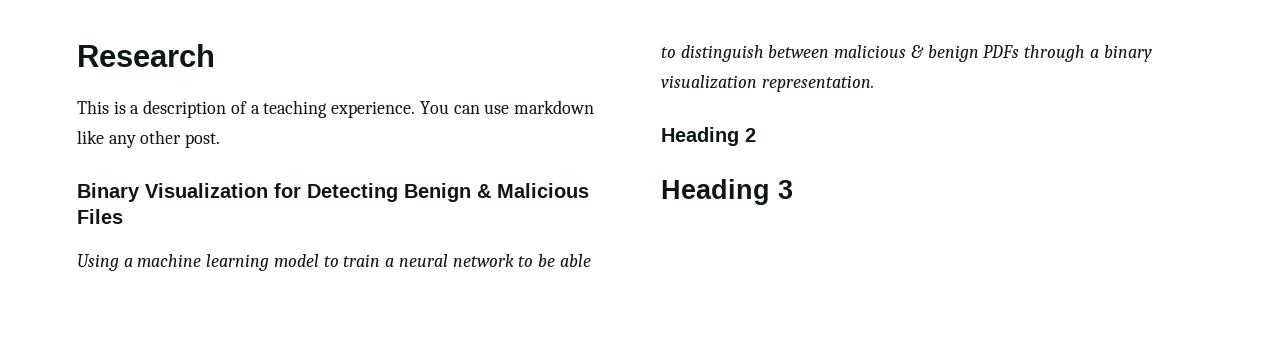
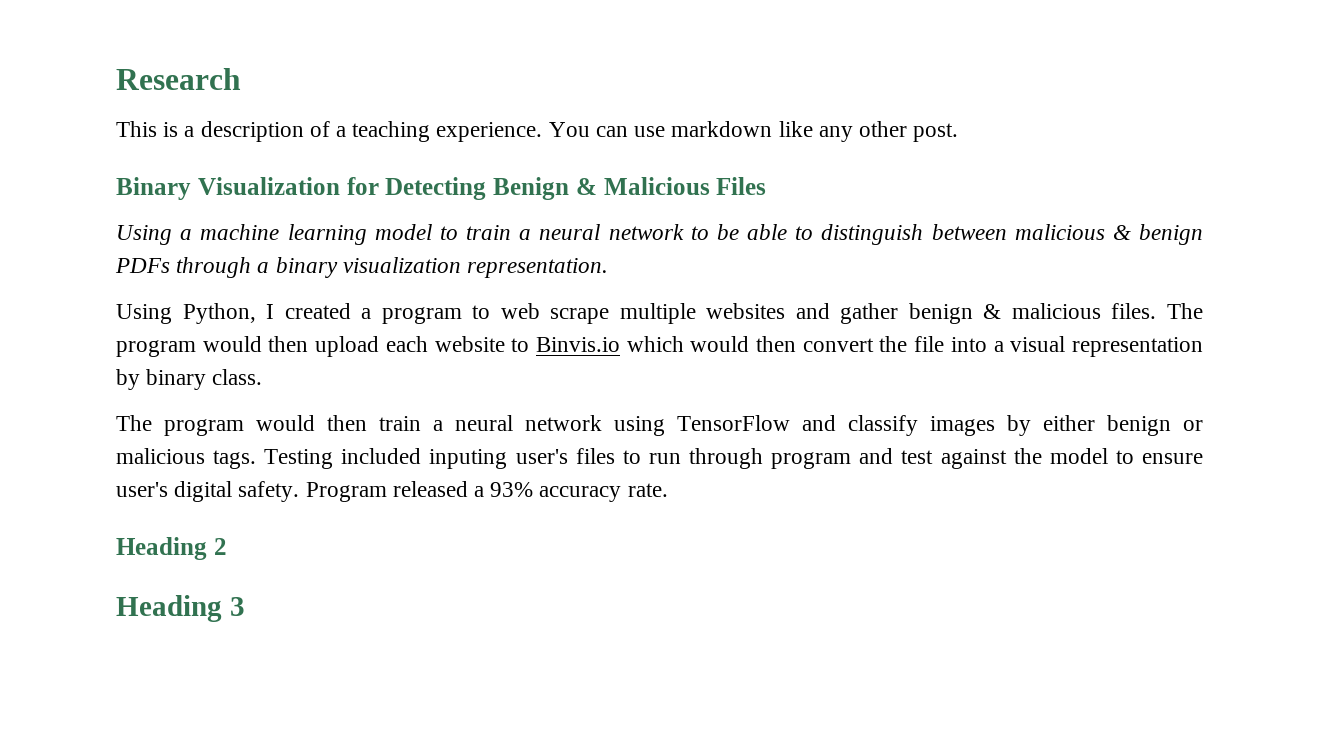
+ Using Python, I created a program to web scrape multiple websites and gather benign & malicious files. The program would then upload each website to Binvis.io which would then convert the file into a visual representation by binary class.
+ The program would then train a neural network using TensorFlow and classify images by either benign or malicious tags. Testing included inputing user's files to run through program and test against the model to ensure user's digital safety. Program released a 93% accuracy rate.

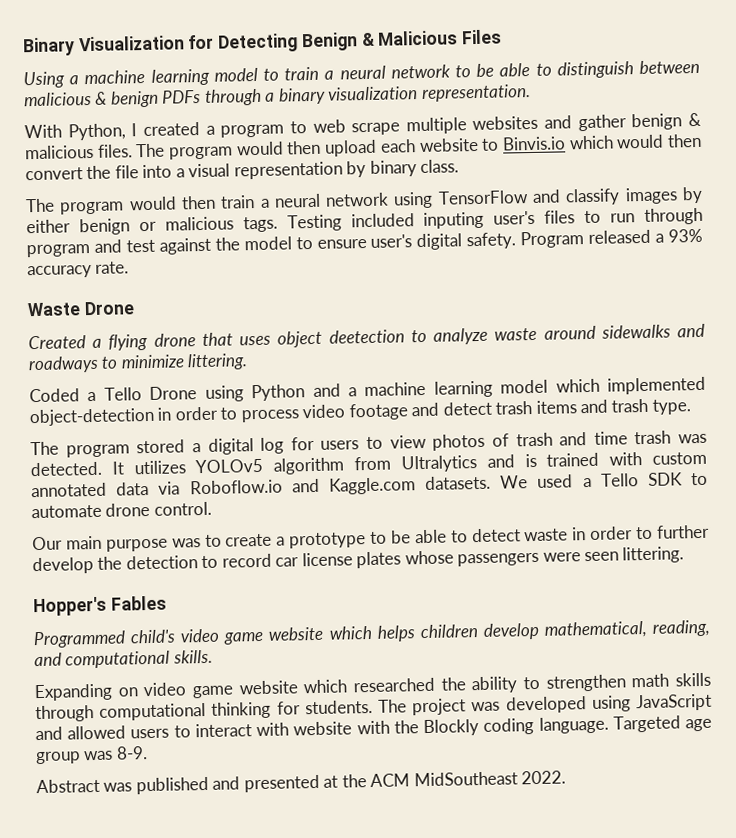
- Research
- This is a description of a teaching experience. You can use markdown like any other post.
- Using Python, I created a program to web scrape multiple websites and gather benign & malicious files.
+ With Python, I created a program to web scrape multiple websites and gather benign & malicious files.
- Heading 2
- Heading 3
+ Waste Drone
+ Created a flying drone that uses object deetection to analyze waste around sidewalks and roadways to minimize littering.
+ Coded a Tello Drone using Python and a machine learning model which implemented object-detection in order to process video footage and detect trash items and trash type.
+ The program stored a digital log for users to view photos of trash and time trash was detected. It utilizes YOLOv5 algorithm from Ultralytics and is trained with custom annotated data via Roboflow.io and Kaggle.com datasets. We used a Tello SDK to automate drone control.
+ Our main purpose was to create a prototype to be able to detect waste in order to further develop the detection to record car license plates whose passengers were seen littering.
+ Hopper's Fables
+ Programmed child's video game website which helps children develop mathematical, reading, and computational skills.
+ Expanding on video game website which researched the ability to strengthen math skills through computational thinking for students. The project was developed using JavaScript and allowed users to interact with website with the Blockly coding language. Targeted age group was 8-9.
+ Abstract was published and presented at the ACM MidSoutheast 2022.

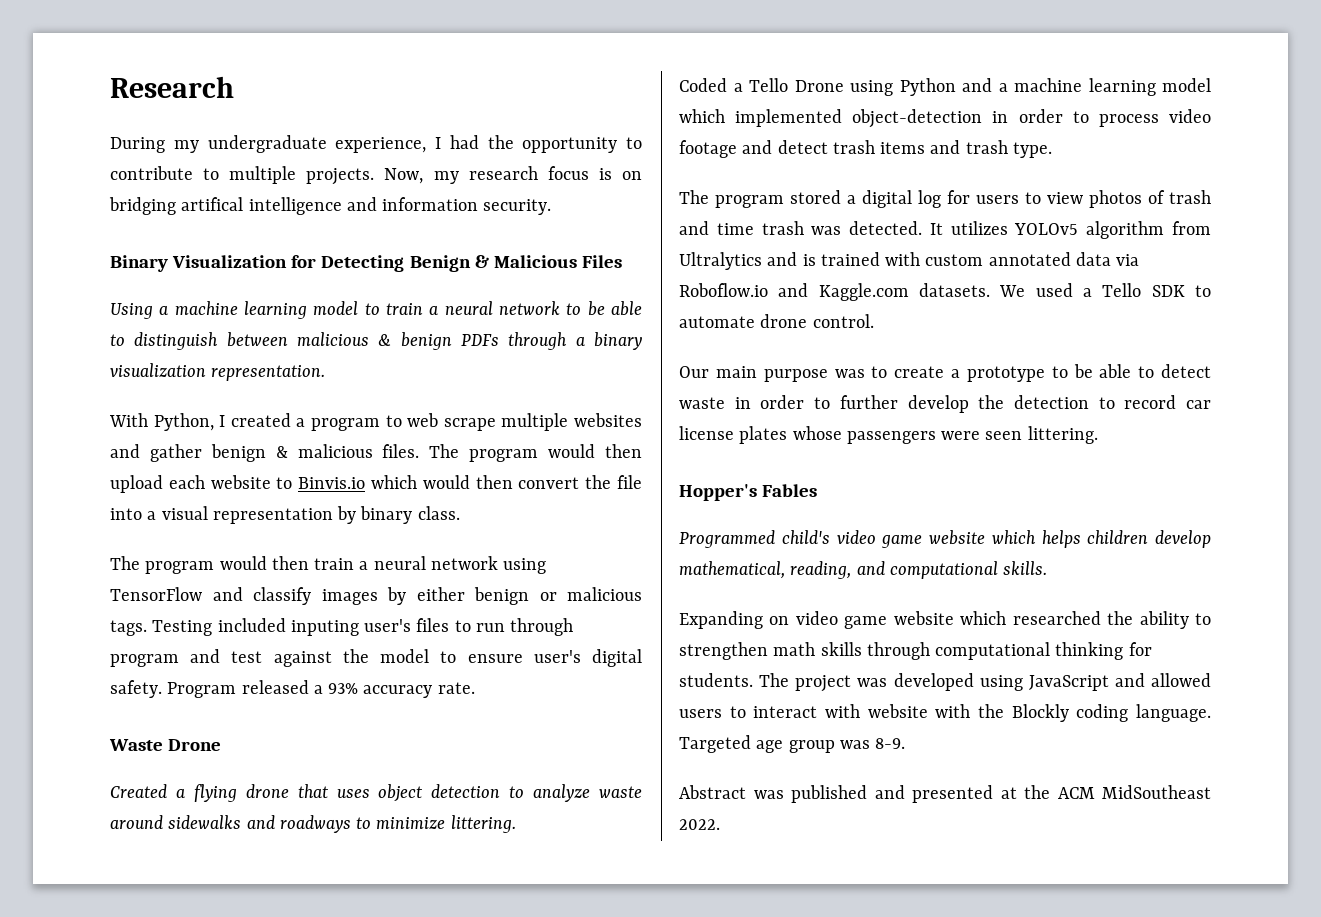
+ Research
+ During my undergraduate experience, I had the opportunity to contribute to multiple projects. Now, my research focus is on bridging artifical intelligence and information security.
- Created a flying drone that uses object deetection to analyze waste around sidewalks and roadways to minimize littering.
+ Created a flying drone that uses object detection to analyze waste around sidewalks and roadways to minimize littering.

